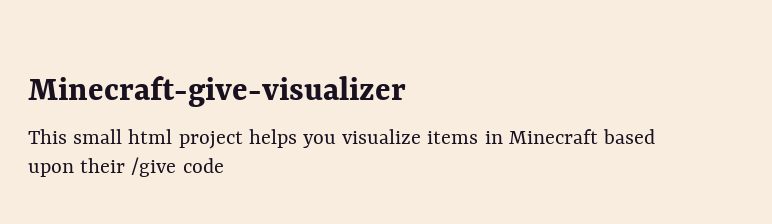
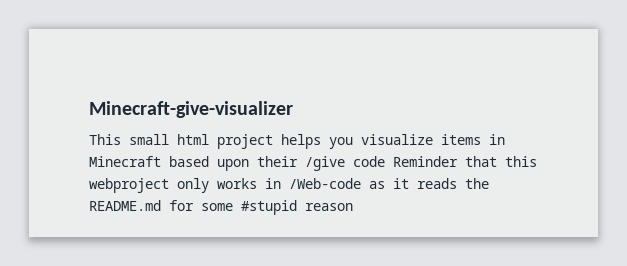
- This small html project helps you visualize items in Minecraft based upon their /give code
+ This small html project helps you visualize items in Minecraft based upon their /give code Reminder that this webproject only works in /Web-code as it reads the README.md for some #stupid reason

